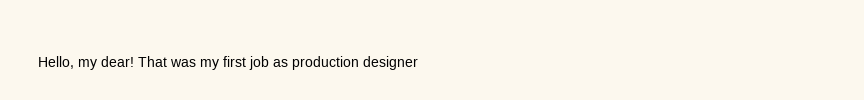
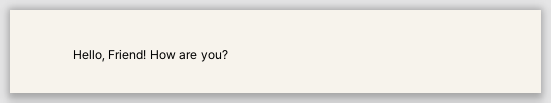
- Hello, my dear! That was my first job as production designer
+ Hello, Friend! How are you?

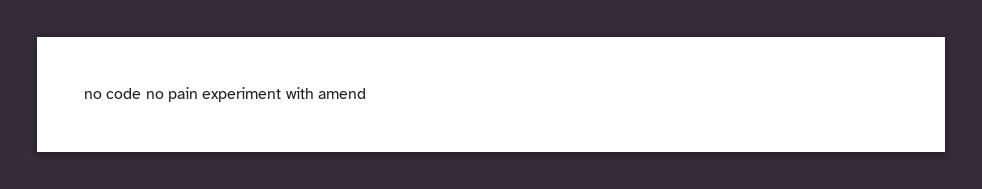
- Hello, Friend! How are you?
+ no code no pain experiment with amend

